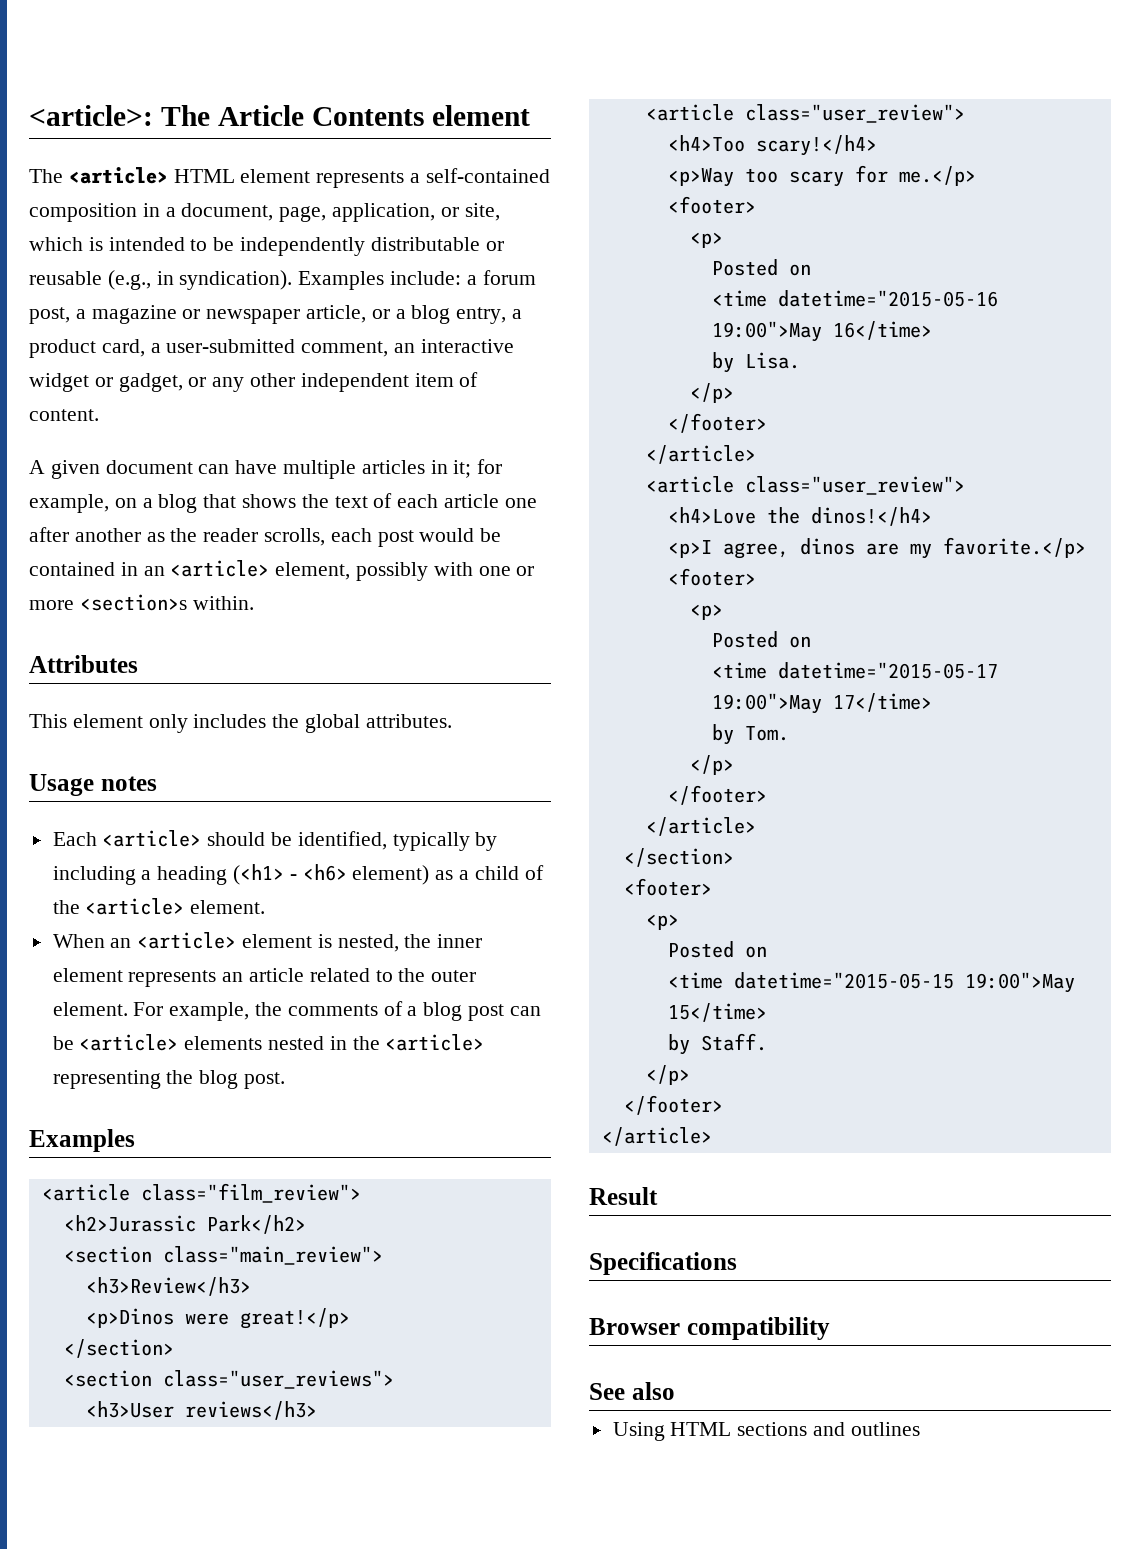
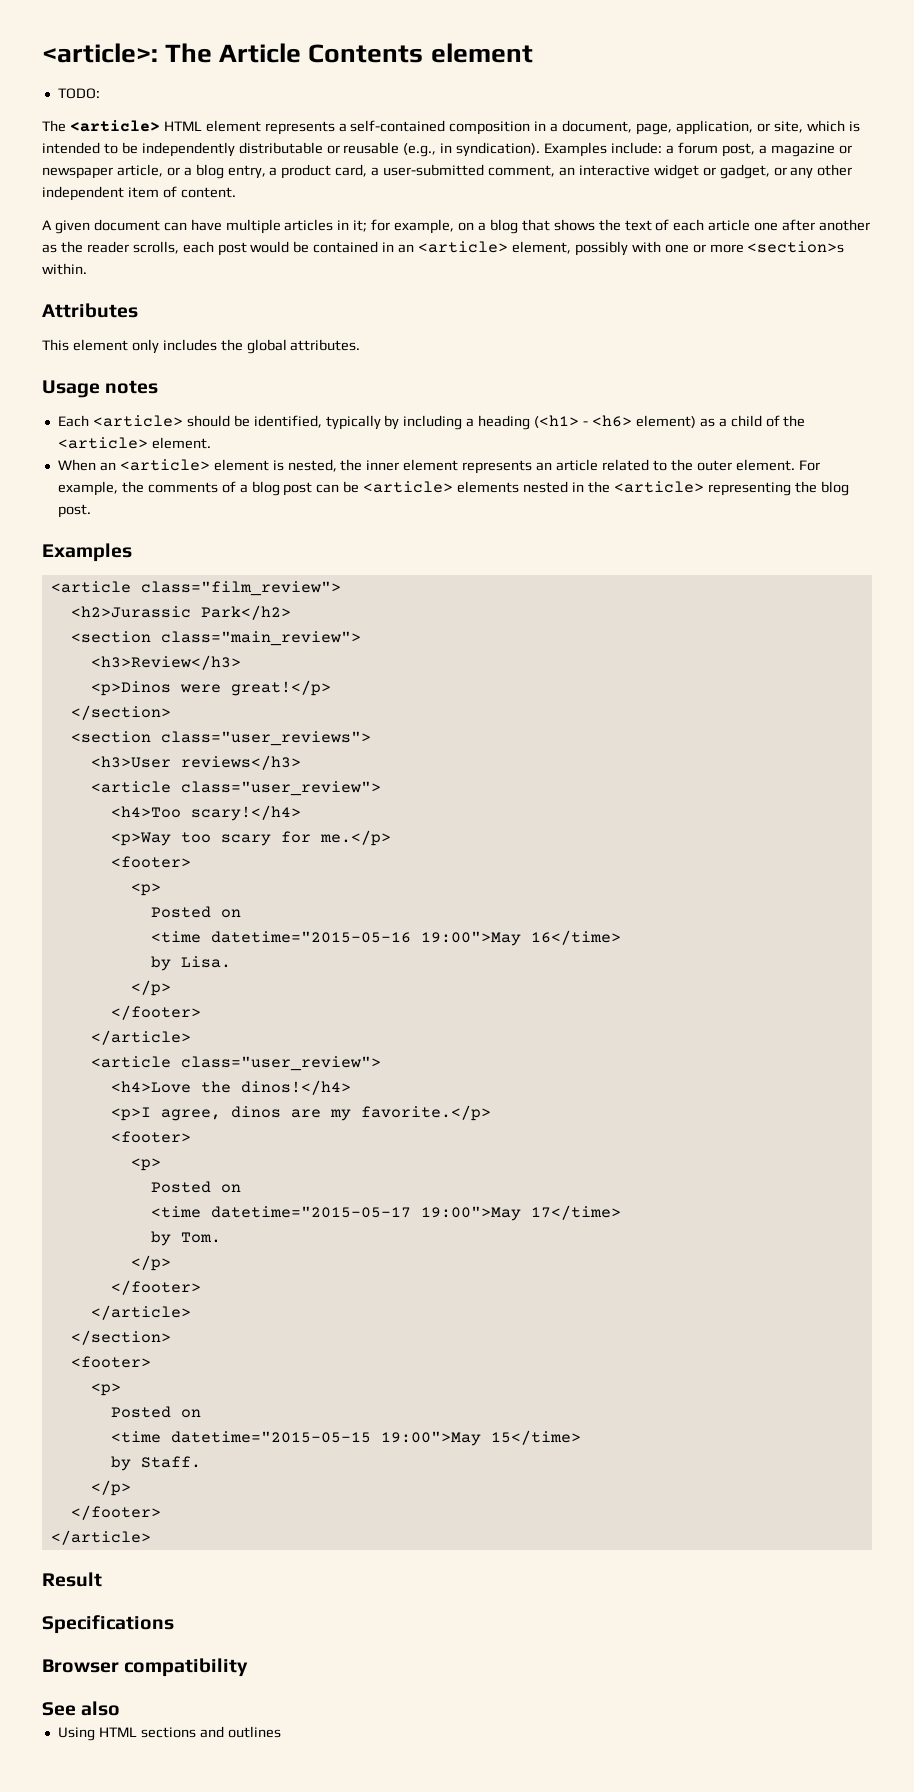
+ TODO:

